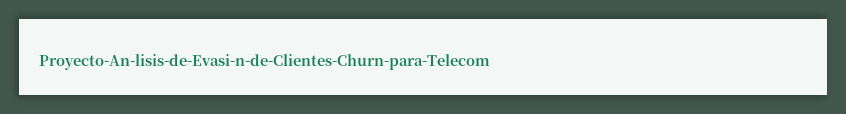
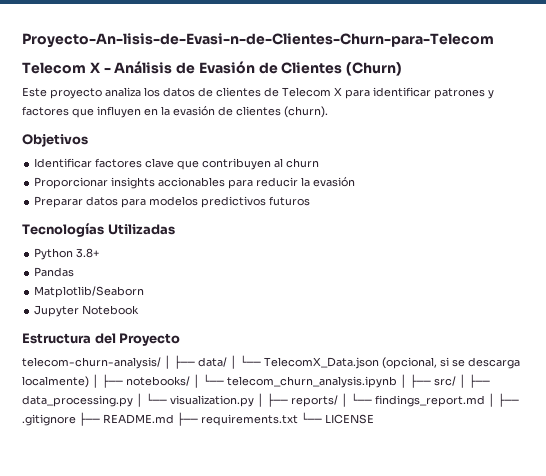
+ Telecom X - Análisis de Evasión de Clientes (Churn)
+ Este proyecto analiza los datos de clientes de Telecom X para identificar patrones y factores que influyen en la evasión de clientes (churn).
+ Objetivos
+ Identificar factores clave que contribuyen al churn
+ Proporcionar insights accionables para reducir la evasión
+ Preparar datos para modelos predictivos futuros
+ Tecnologías Utilizadas
+ Python 3.8+
+ Pandas
+ Matplotlib/Seaborn
+ Jupyter Notebook
+ Estructura del Proyecto
+ telecom-churn-analysis/ │ ├── data/ │ └── TelecomX_Data.json (opcional, si se descarga localmente) │ ├── notebooks/ │ └── telecom_churn_analysis.ipynb │ ├── src/ │ ├── data_processing.py │ └── visualization.py │ ├── reports/ │ └── findings_report.md │ ├── .gitignore ├── README.md ├── requirements.txt └── LICENSE

